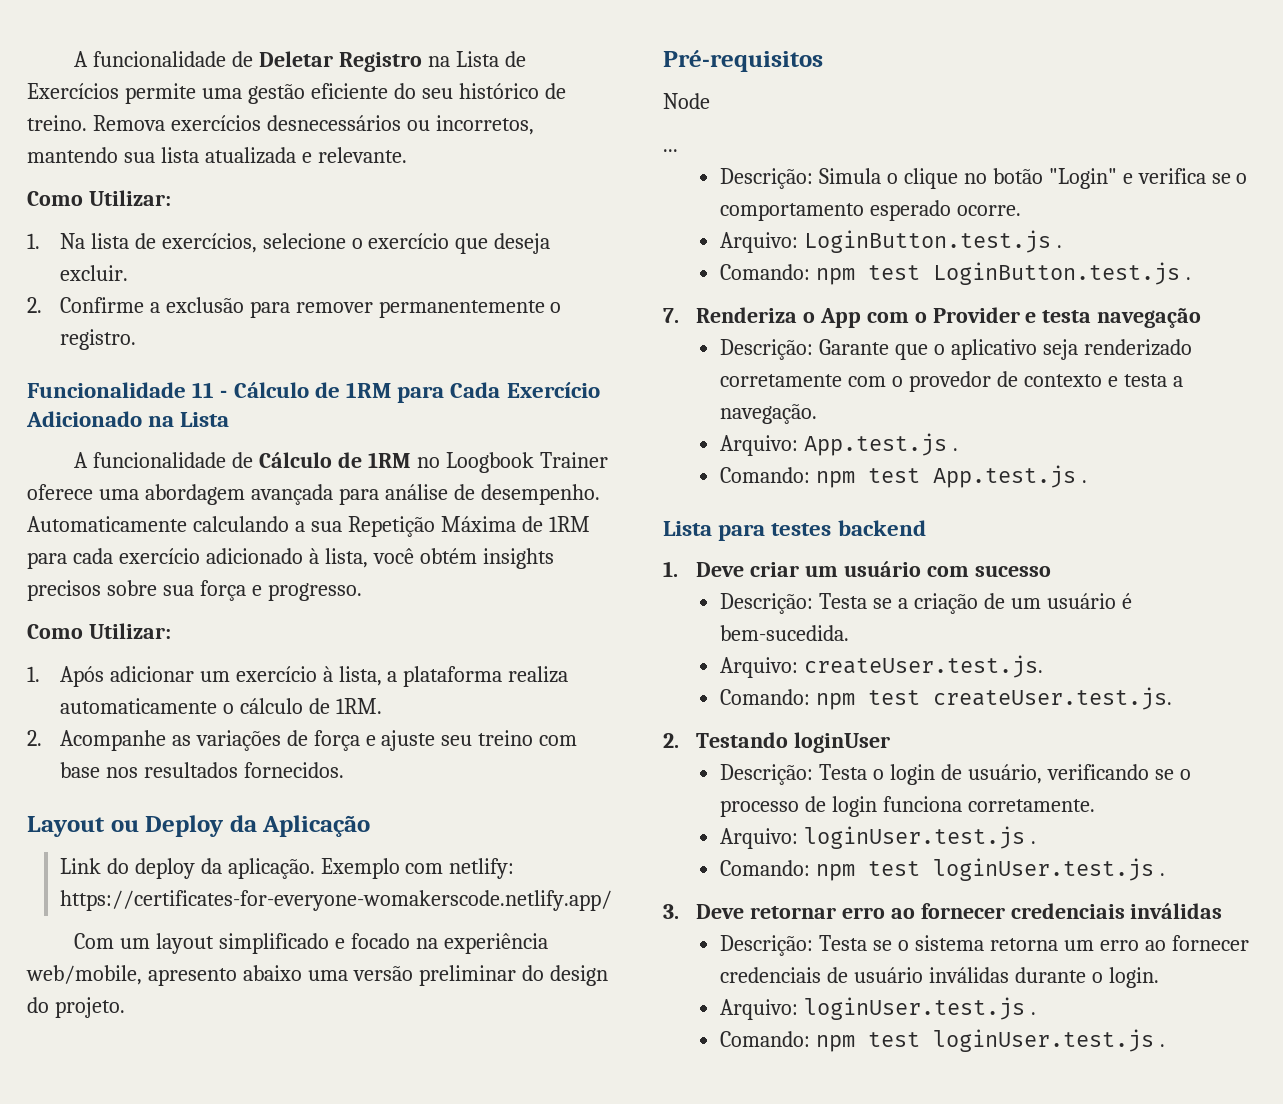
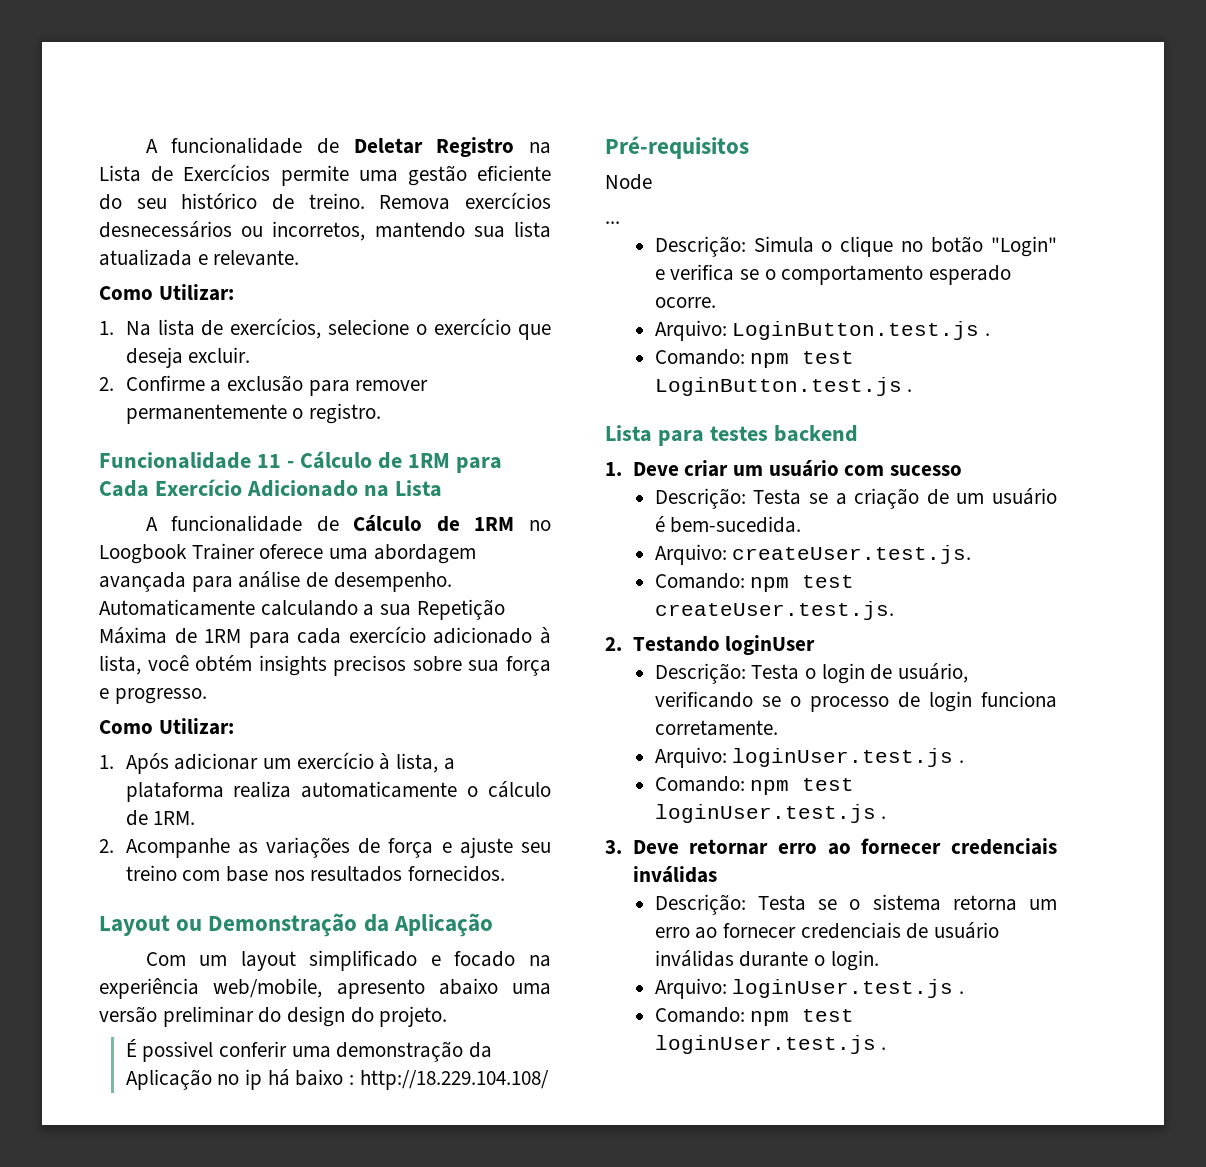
- Layout ou Deploy da Aplicação
- Link do deploy da aplicação. Exemplo com netlify: https://certificates-for-everyone-womakerscode.netlify.app/
+ Layout ou Demonstração da Aplicação
+ É possivel conferir uma demonstração da Aplicação no ip há baixo : http://18.229.104.108/
- 7. Renderiza o App com o Provider e testa navegação
- Descrição: Garante que o aplicativo seja renderizado corretamente com o provedor de contexto e testa a navegação.
- Arquivo: App.test.js .
- Comando: npm test App.test.js .

